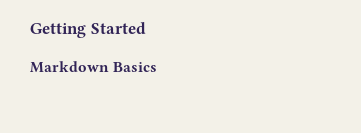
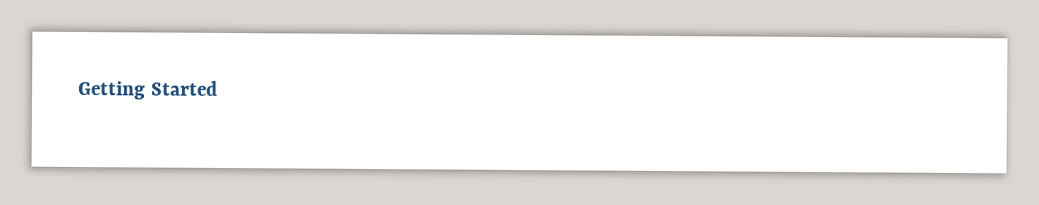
- Markdown Basics

